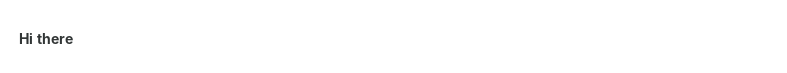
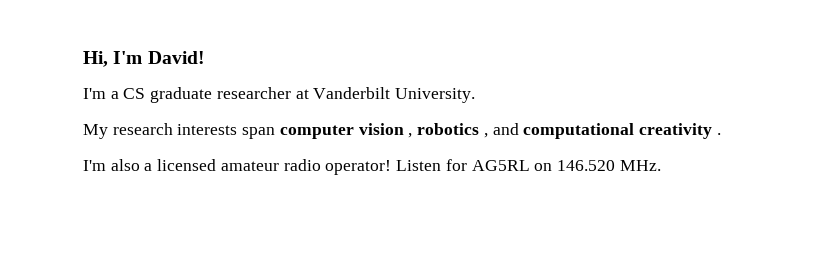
- Hi there
+ Hi, I'm David!
+ I'm a CS graduate researcher at Vanderbilt University.
+ My research interests span computer vision , robotics , and computational creativity .
+ I'm also a licensed amateur radio operator! Listen for AG5RL on 146.520 MHz.

